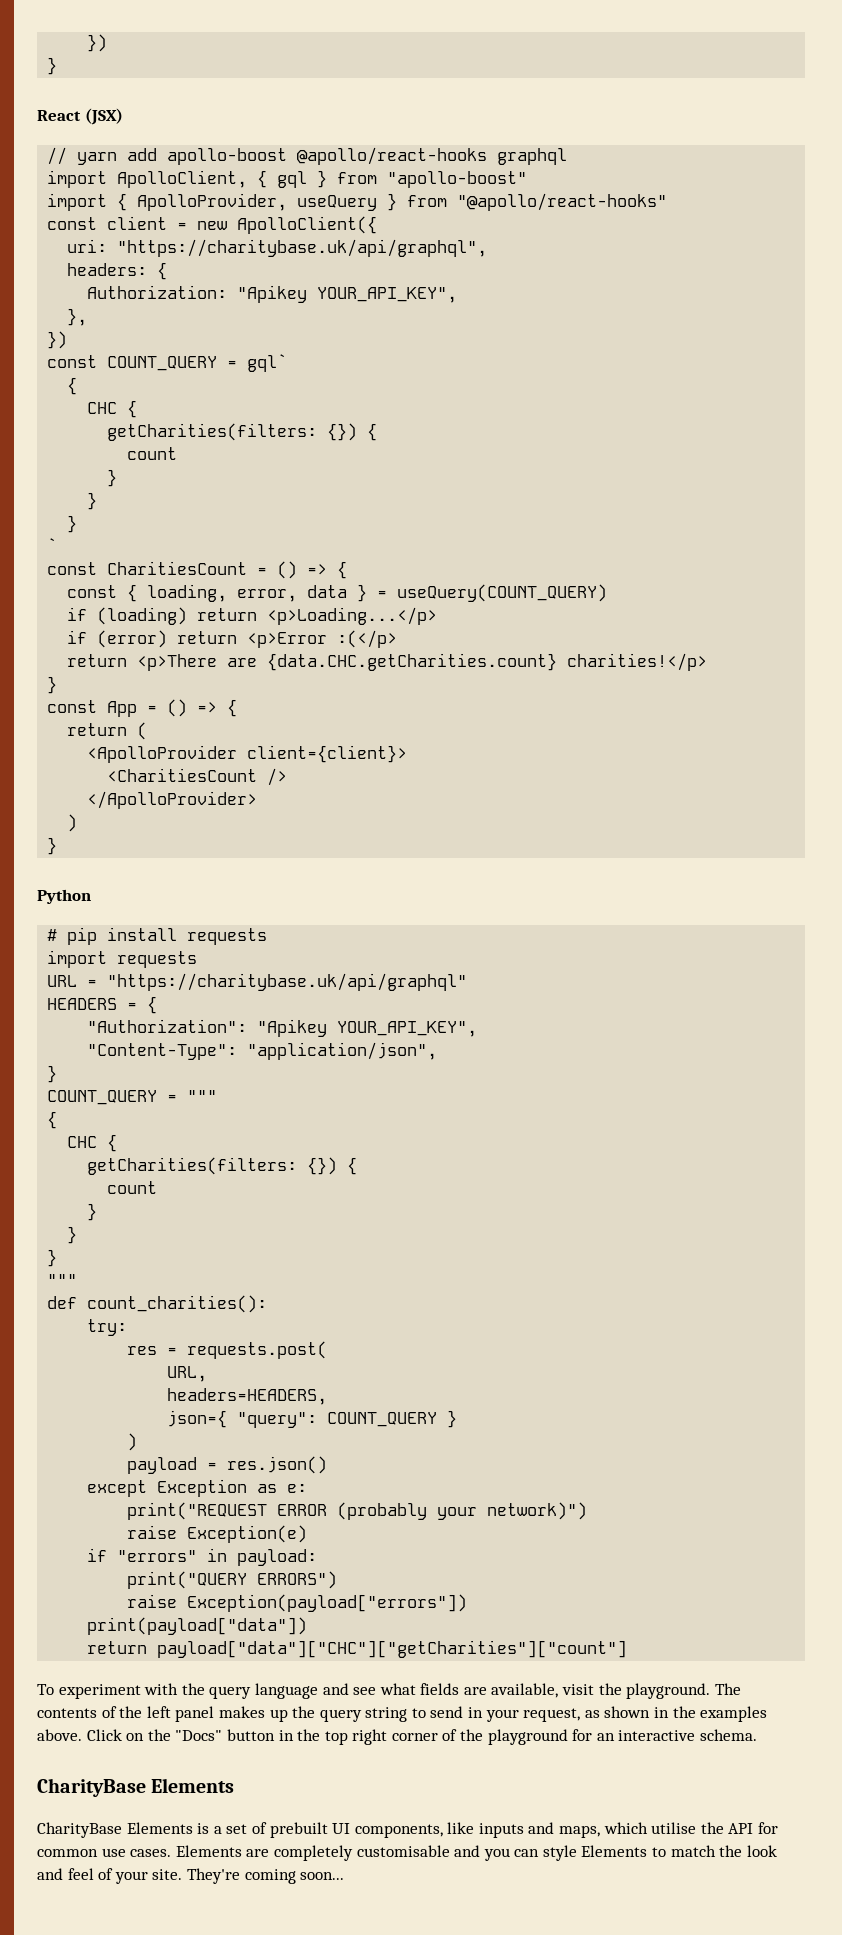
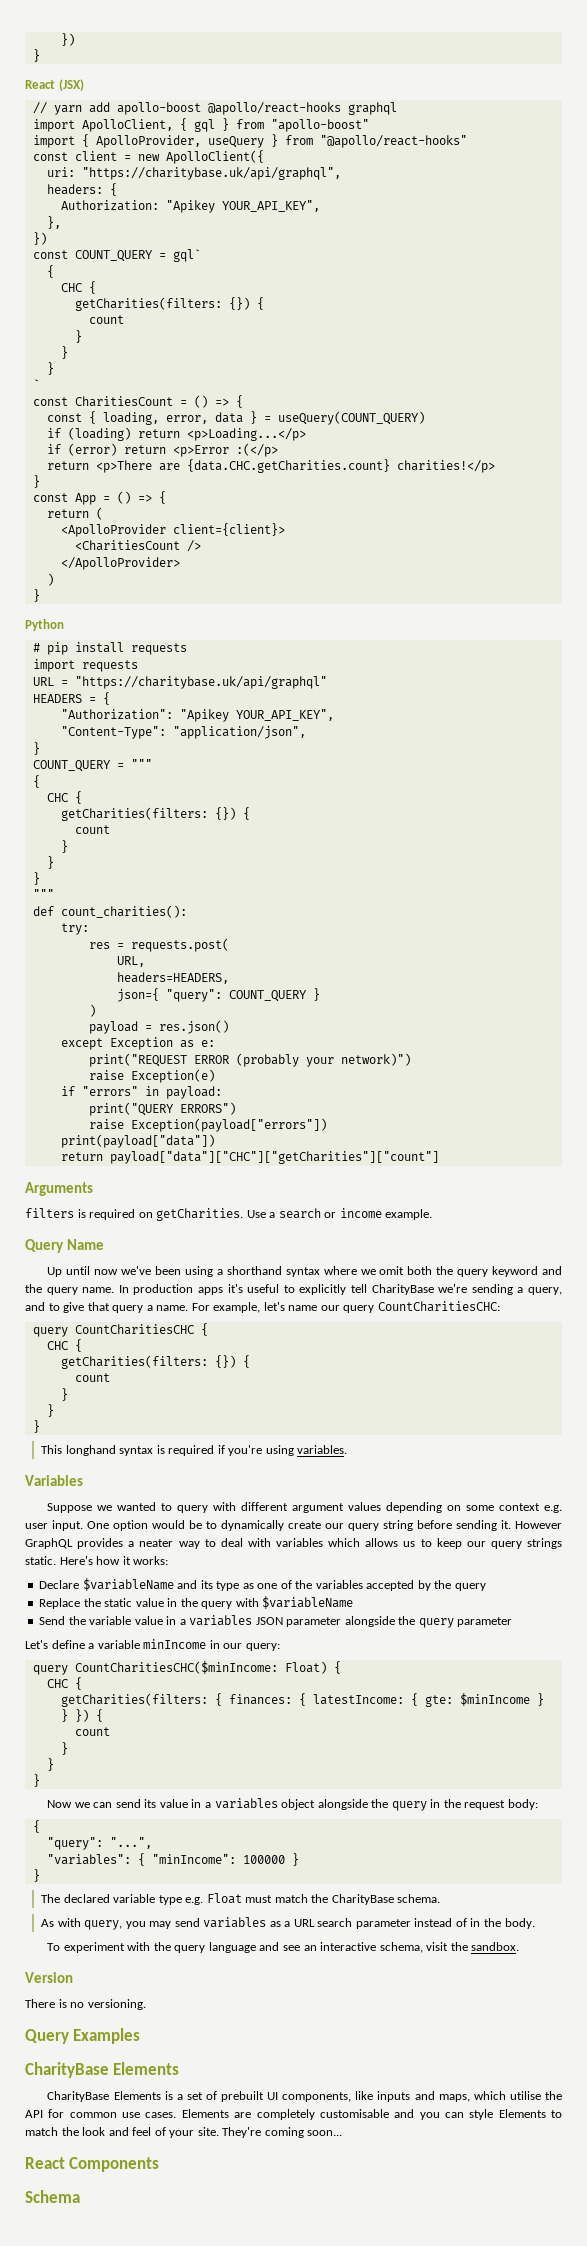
+ Arguments
+ filters is required on getCharities. Use a search or income example.
+ Query Name
+ Up until now we've been using a shorthand syntax where we omit both the query keyword and the query name. In production apps it's useful to explicitly tell CharityBase we're sending a query, and to give that query a name. For example, let's name our query CountCharitiesCHC:
+ query CountCharitiesCHC {
+ CHC {
+ getCharities(filters: {}) {
+ count
+ }
+ }
+ }
+ This longhand syntax is required if you're using variables.
+ Variables
+ Suppose we wanted to query with different argument values depending on some context e.g. user input. One option would be to dynamically create our query string before sending it. However GraphQL provides a neater way to deal with variables which allows us to keep our query strings static. Here's how it works:
+ Declare $variableName and its type as one of the variables accepted by the query
+ Replace the static value in the query with $variableName
+ Send the variable value in a variables JSON parameter alongside the query parameter
+ Let's define a variable minIncome in our query:
+ query CountCharitiesCHC($minIncome: Float) {
+ CHC {
+ getCharities(filters: { finances: { latestIncome: { gte: $minIncome } } }) {
+ count
+ }
+ }
+ }
+ Now we can send its value in a variables object alongside the query in the request body:
+ {
+ "query": "...",
+ "variables": { "minIncome": 100000 }
+ }
+ The declared variable type e.g. Float must match the CharityBase schema.
+ As with query, you may send variables as a URL search parameter instead of in the body.
- To experiment with the query language and see what fields are available, visit the playground. The contents of the left panel makes up the query string to send in your request, as shown in the examples above. Click on the "Docs" button in the top right corner of the playground for an interactive schema.
+ To experiment with the query language and see an interactive schema, visit the sandbox.
+ Version
+ There is no versioning.
+ Query Examples
+ React Components
+ Schema

